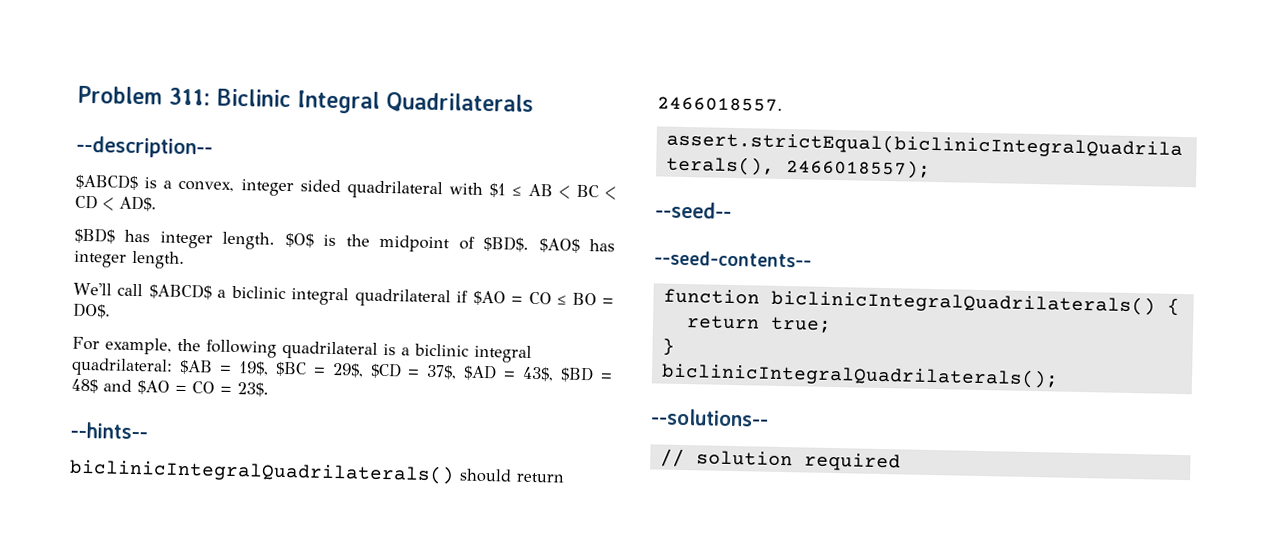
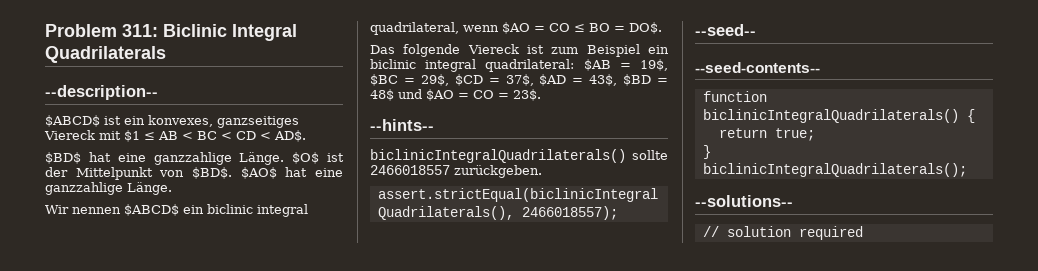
- $ABCD$ is a convex, integer sided quadrilateral with $1 ≤ AB < BC < CD < AD$.
+ $ABCD$ ist ein konvexes, ganzseitiges Viereck mit $1 ≤ AB < BC < CD < AD$.
- $BD$ has integer length. $O$ is the midpoint of $BD$. $AO$ has integer length.
- We'll call $ABCD$ a biclinic integral quadrilateral if $AO = CO ≤ BO = DO$.
+ $BD$ hat eine ganzzahlige Länge. $O$ ist der Mittelpunkt von $BD$. $AO$ hat eine ganzzahlige Länge.
+ Wir nennen $ABCD$ ein biclinic integral quadrilateral, wenn $AO = CO ≤ BO = DO$.
- For example, the following quadrilateral is a biclinic integral quadrilateral: $AB = 19$, $BC = 29$, $CD = 37$, $AD = 43$, $BD = 48$ and $AO = CO = 23$.
+ Das folgende Viereck ist zum Beispiel ein biclinic integral quadrilateral: $AB = 19$, $BC = 29$, $CD = 37$, $AD = 43$, $BD = 48$ und $AO = CO = 23$.
- biclinicIntegralQuadrilaterals() should return 2466018557.
+ biclinicIntegralQuadrilaterals() sollte 2466018557 zurückgeben.

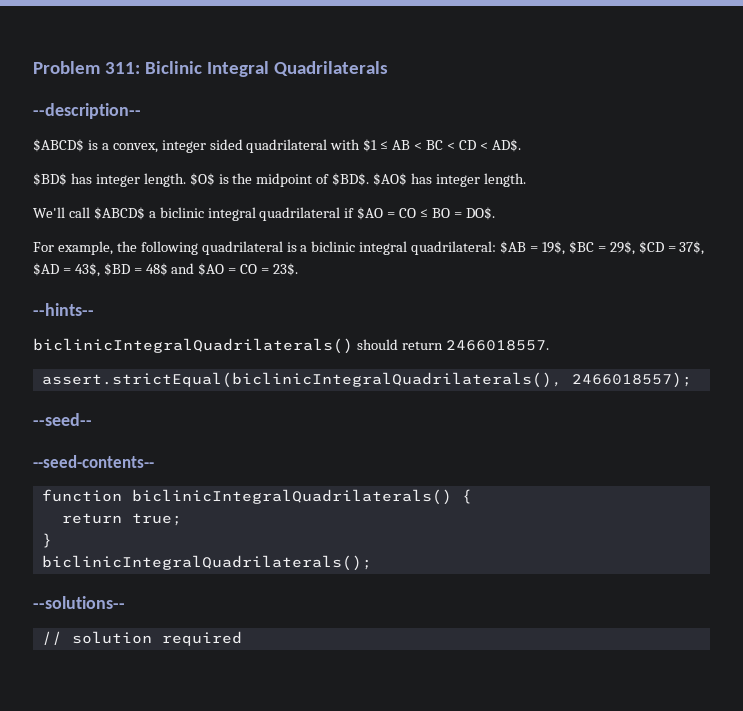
- $ABCD$ ist ein konvexes, ganzseitiges Viereck mit $1 ≤ AB < BC < CD < AD$.
+ $ABCD$ is a convex, integer sided quadrilateral with $1 ≤ AB < BC < CD < AD$.
- $BD$ hat eine ganzzahlige Länge. $O$ ist der Mittelpunkt von $BD$. $AO$ hat eine ganzzahlige Länge.
- Wir nennen $ABCD$ ein biclinic integral quadrilateral, wenn $AO = CO ≤ BO = DO$.
+ $BD$ has integer length. $O$ is the midpoint of $BD$. $AO$ has integer length.
+ We'll call $ABCD$ a biclinic integral quadrilateral if $AO = CO ≤ BO = DO$.
- Das folgende Viereck ist zum Beispiel ein biclinic integral quadrilateral: $AB = 19$, $BC = 29$, $CD = 37$, $AD = 43$, $BD = 48$ und $AO = CO = 23$.
+ For example, the following quadrilateral is a biclinic integral quadrilateral: $AB = 19$, $BC = 29$, $CD = 37$, $AD = 43$, $BD = 48$ and $AO = CO = 23$.
- biclinicIntegralQuadrilaterals() sollte 2466018557 zurückgeben.
+ biclinicIntegralQuadrilaterals() should return 2466018557.

